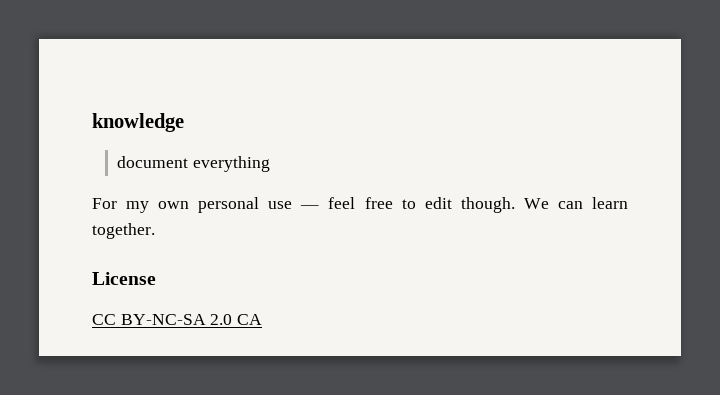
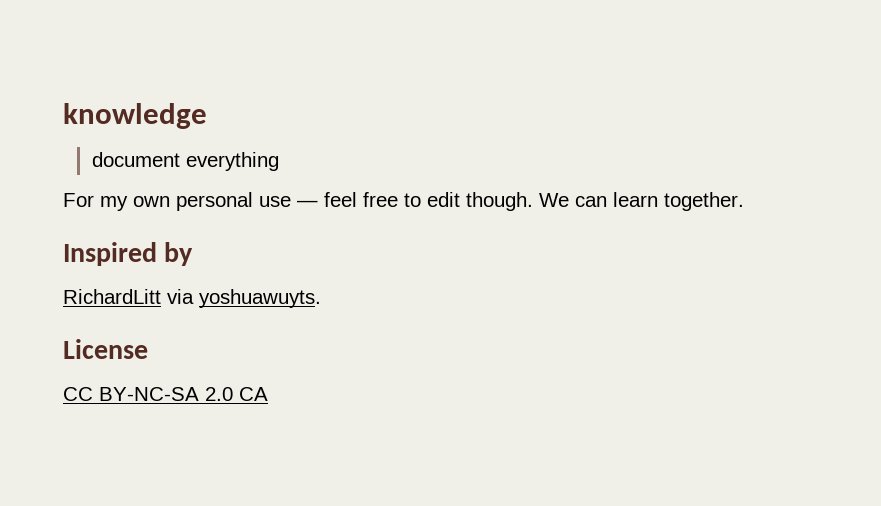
+ Inspired by
+ RichardLitt via yoshuawuyts.

